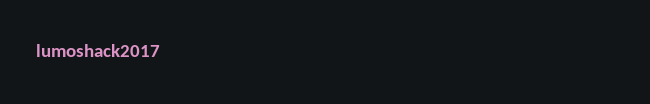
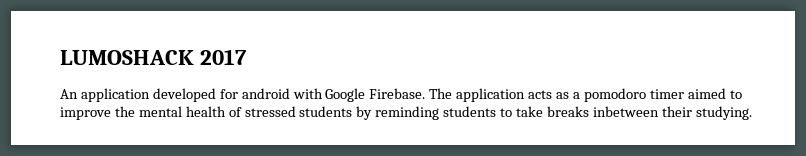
- lumoshack2017
+ LUMOSHACK 2017
+ An application developed for android with Google Firebase. The application acts as a pomodoro timer aimed to improve the mental health of stressed students by reminding students to take breaks inbetween their studying.

